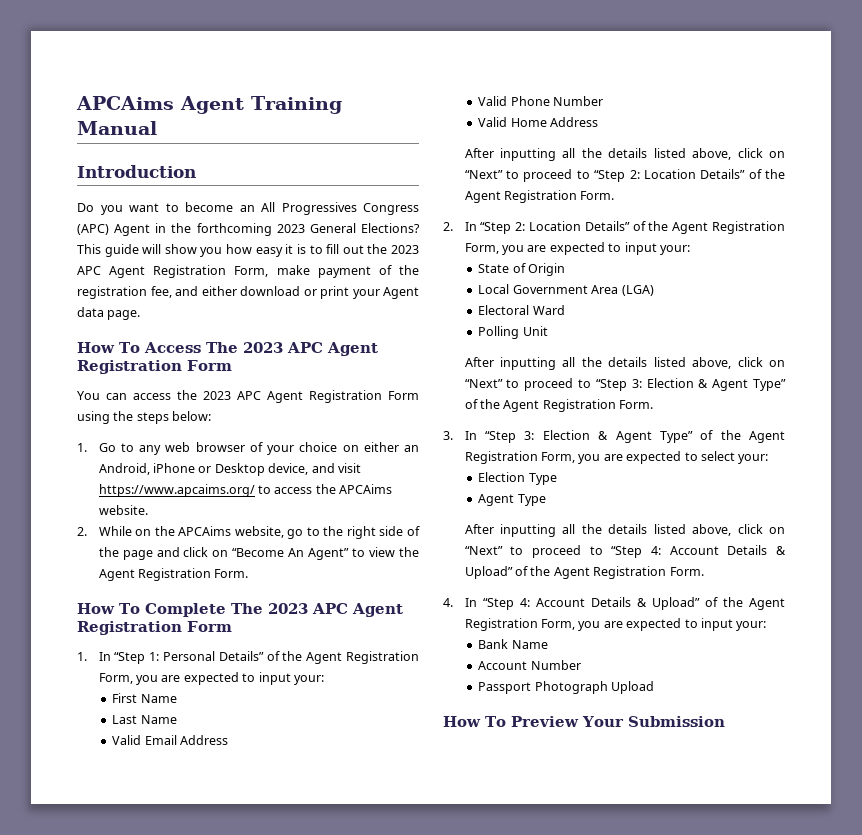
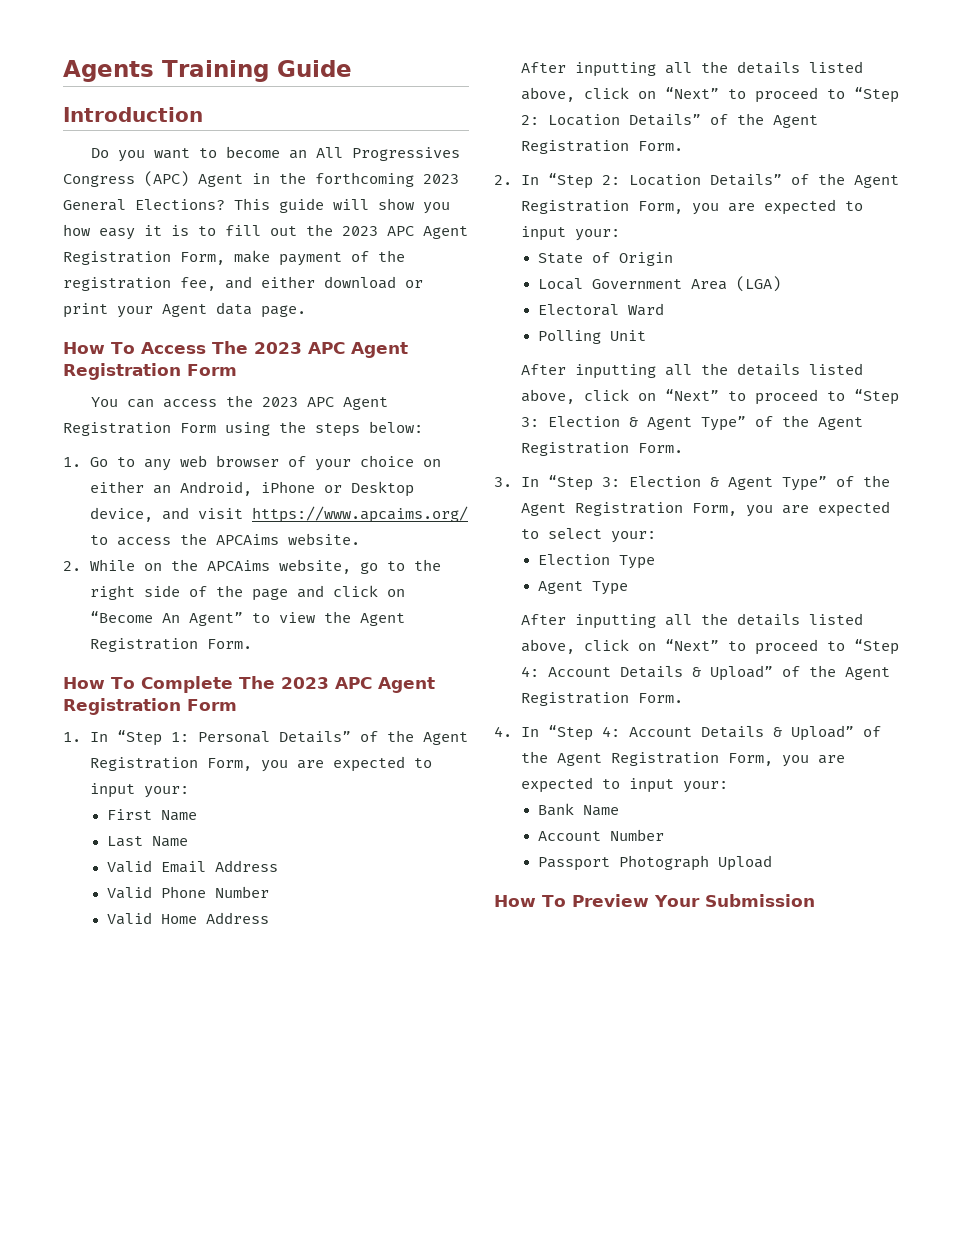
- APCAims Agent Training Manual
+ Agents Training Guide

